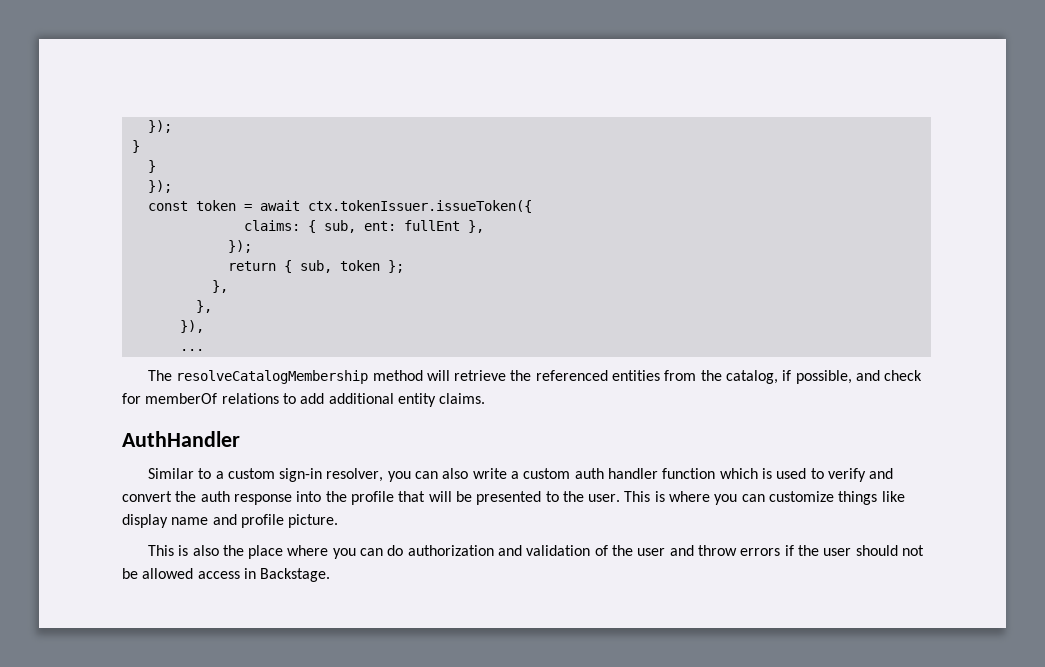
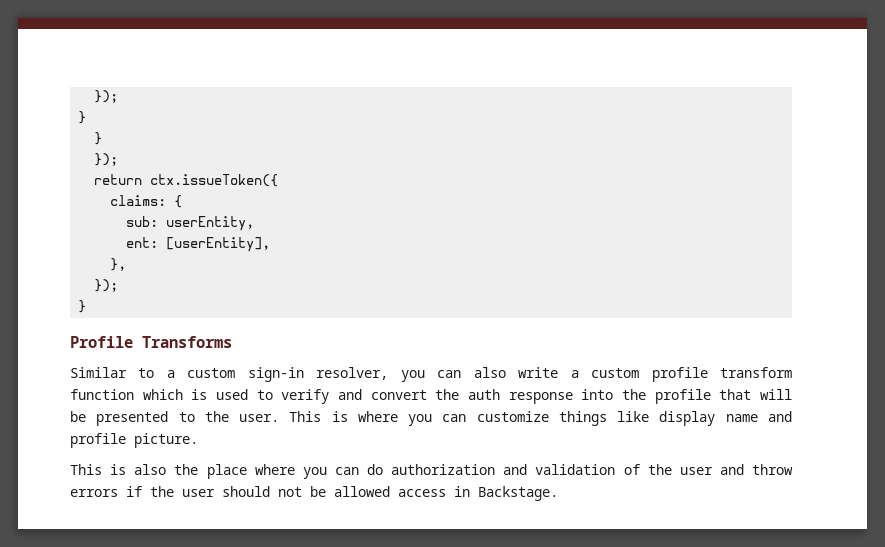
- const token = await ctx.tokenIssuer.issueToken({
- claims: { sub, ent: fullEnt },
+ return ctx.issueToken({
+ claims: {
+ sub: userEntity,
+ ent: [userEntity],
+ },
  });
- return { sub, token };
- },
- },
- }),
- ...
- The resolveCatalogMembership method will retrieve the referenced entities from the catalog, if possible, and check for memberOf relations to add additional entity claims.
- AuthHandler
+ }
+ Profile Transforms
- Similar to a custom sign-in resolver, you can also write a custom auth handler function which is used to verify and convert the auth response into the profile that will be presented to the user.
+ Similar to a custom sign-in resolver, you can also write a custom profile transform function which is used to verify and convert the auth response into the profile that will be presented to the user.

